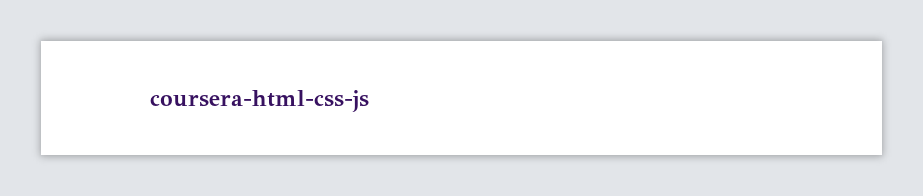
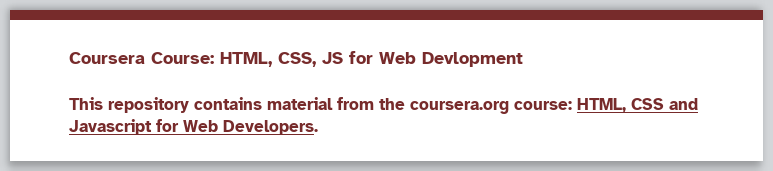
- coursera-html-css-js
+ Coursera Course: HTML, CSS, JS for Web Devlopment
+ This repository contains material from the coursera.org course: HTML, CSS and Javascript for Web Developers.

